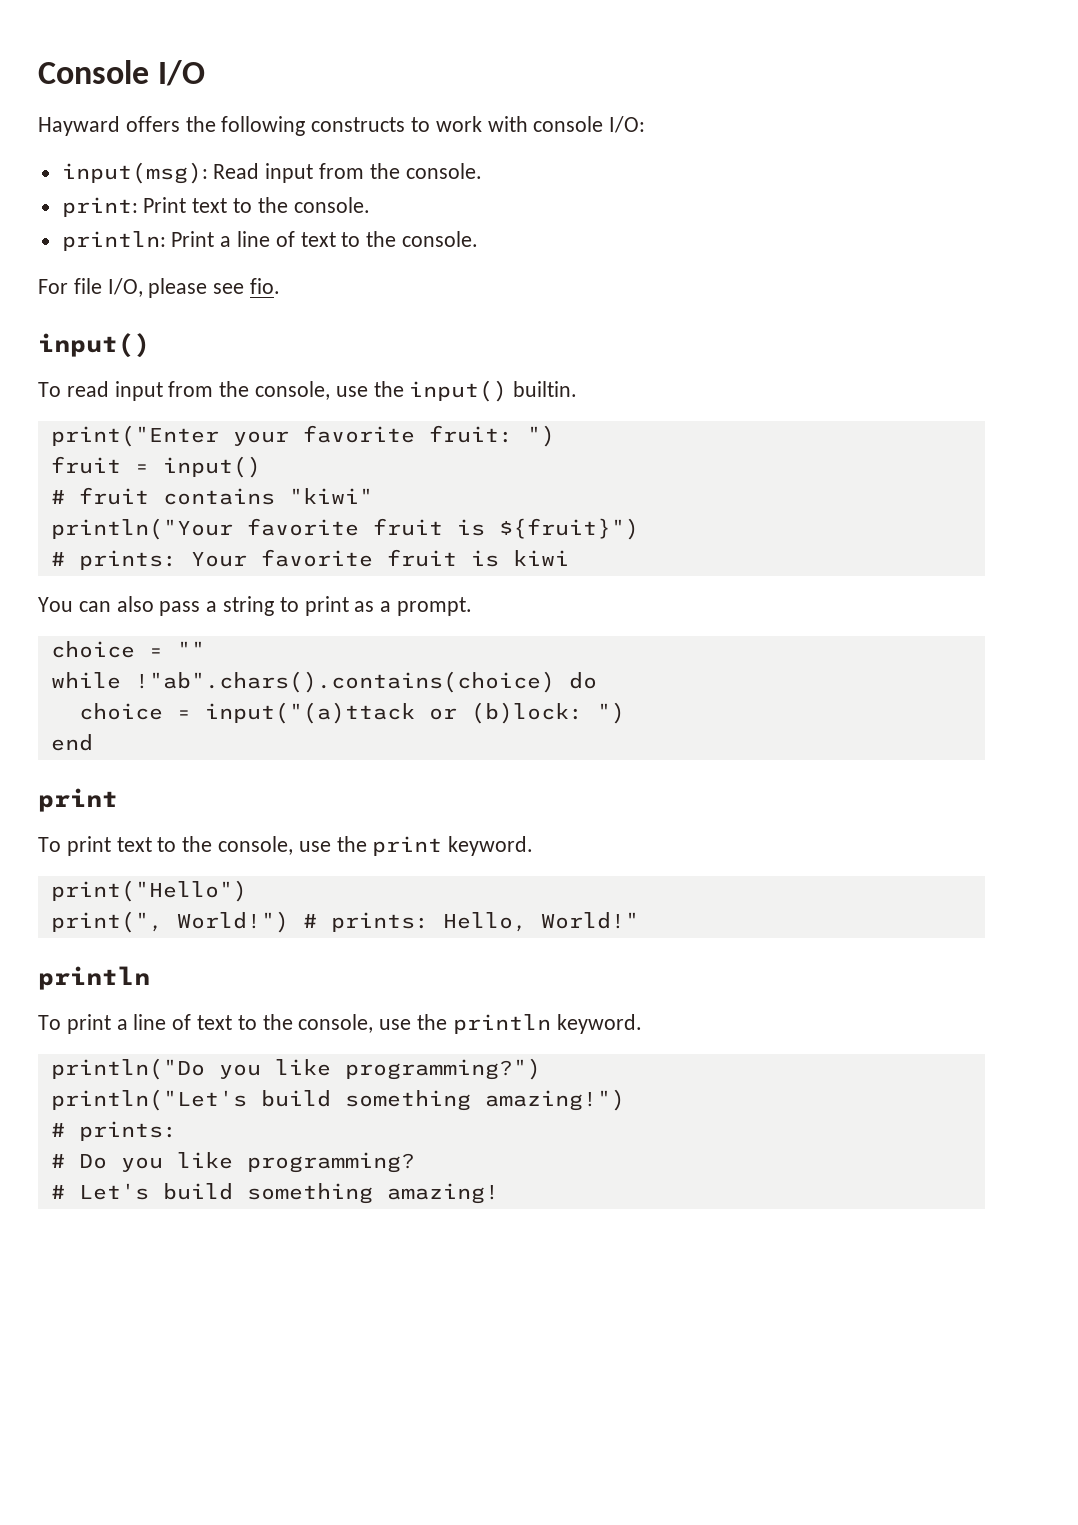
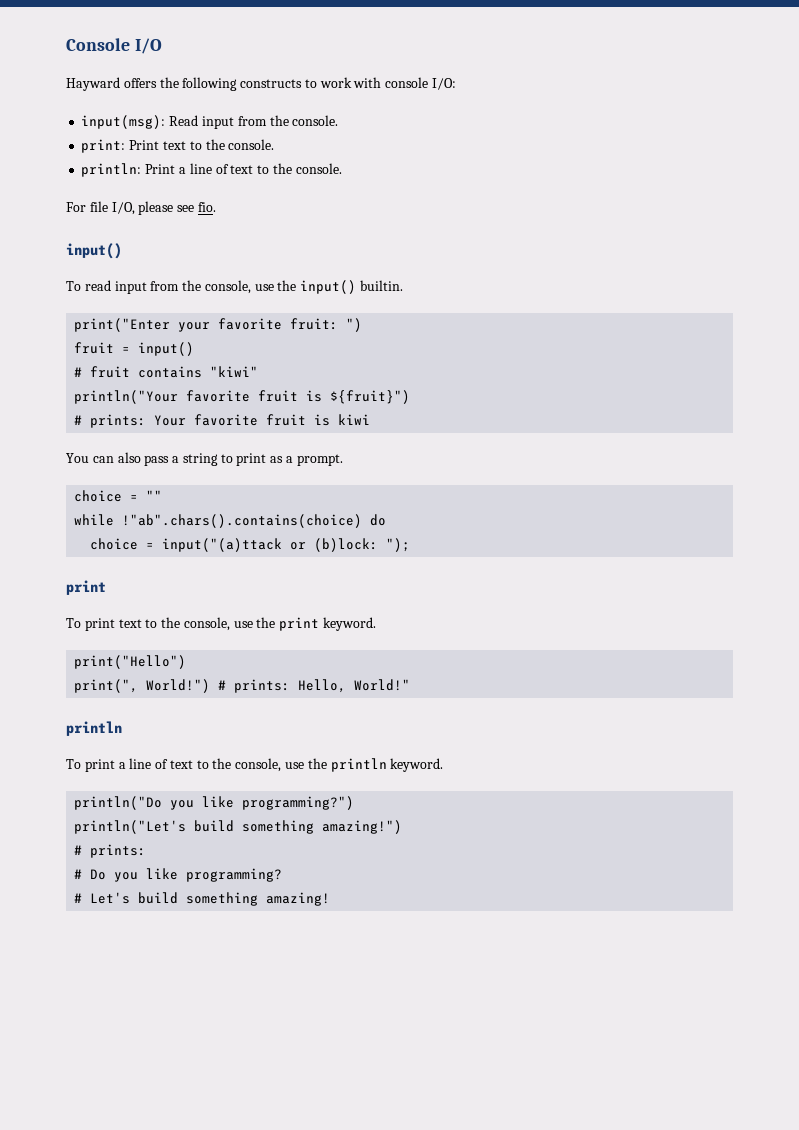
- choice = input("(a)ttack or (b)lock: ")
- end
+ choice = input("(a)ttack or (b)lock: ");

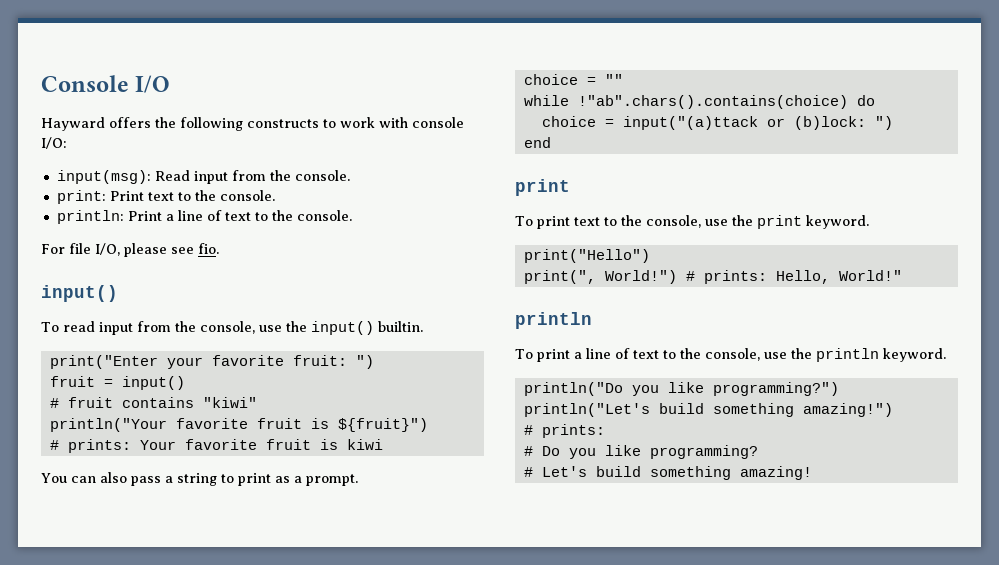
- choice = input("(a)ttack or (b)lock: ");
+ choice = input("(a)ttack or (b)lock: ")
+ end

